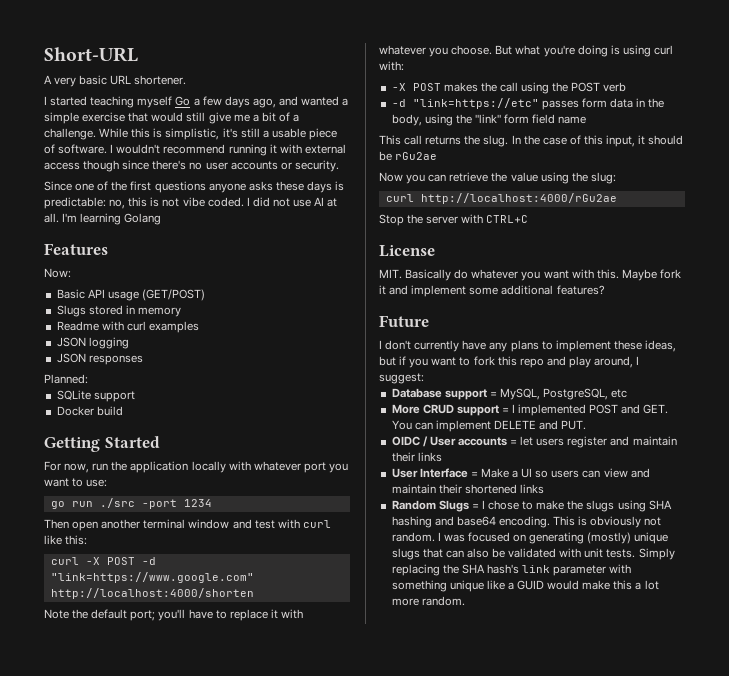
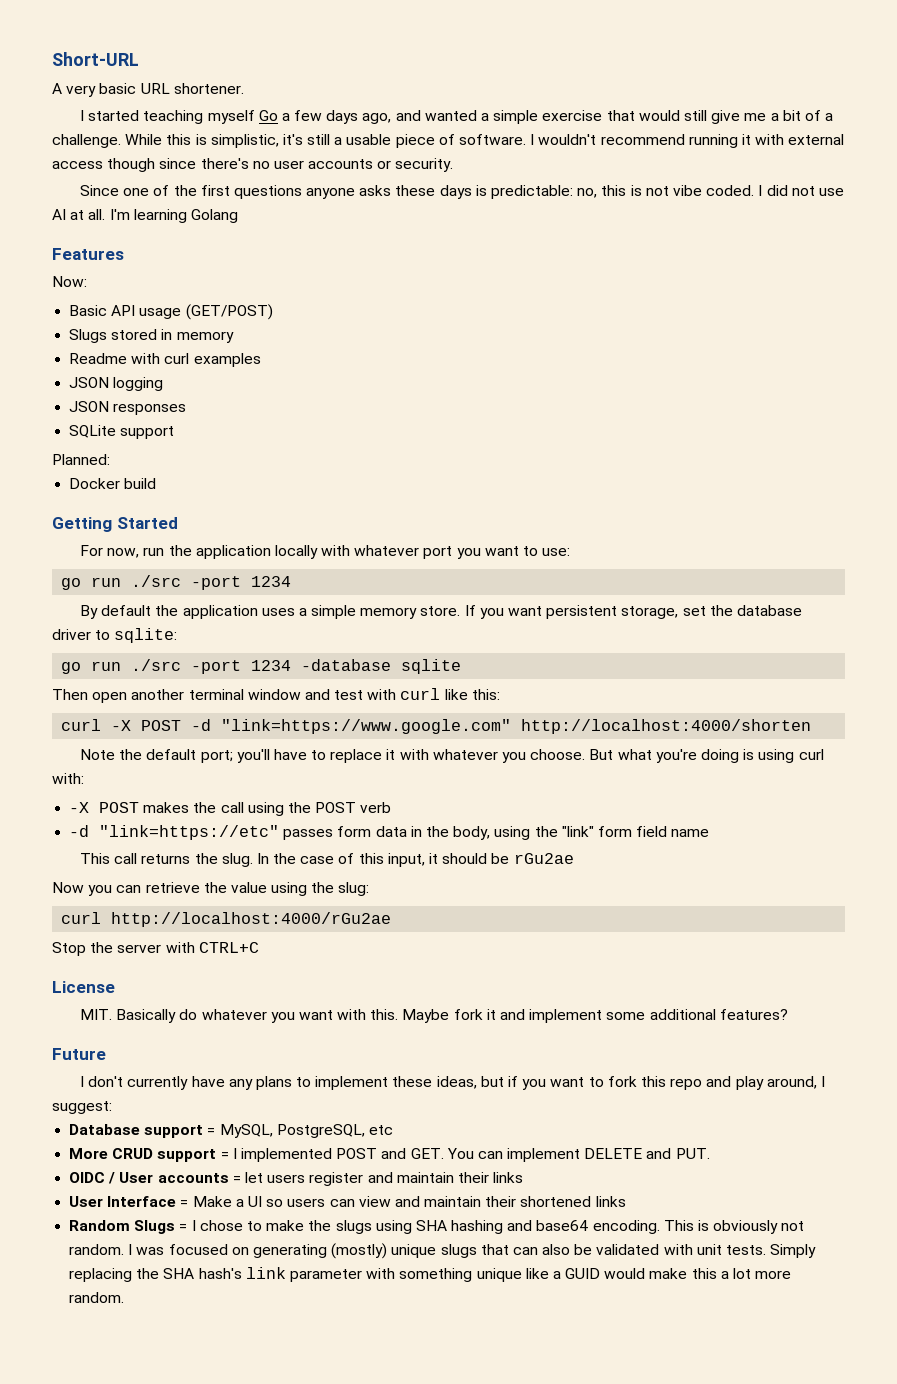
- Planned:
+ Planned:
+ By default the application uses a simple memory store. If you want persistent storage, set the database driver to sqlite:
+ go run ./src -port 1234 -database sqlite

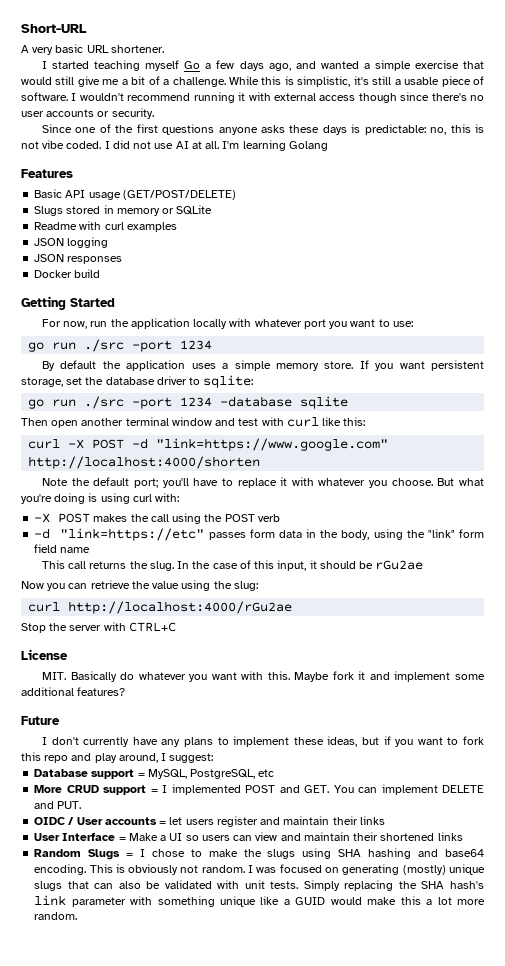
- Now:
- Basic API usage (GET/POST)
+ Basic API usage (GET/POST/DELETE)
- Slugs stored in memory
+ Slugs stored in memory or SQLite
- SQLite support
- Planned:

